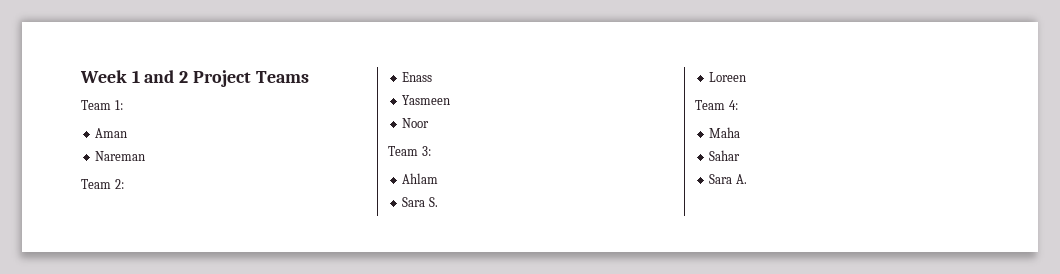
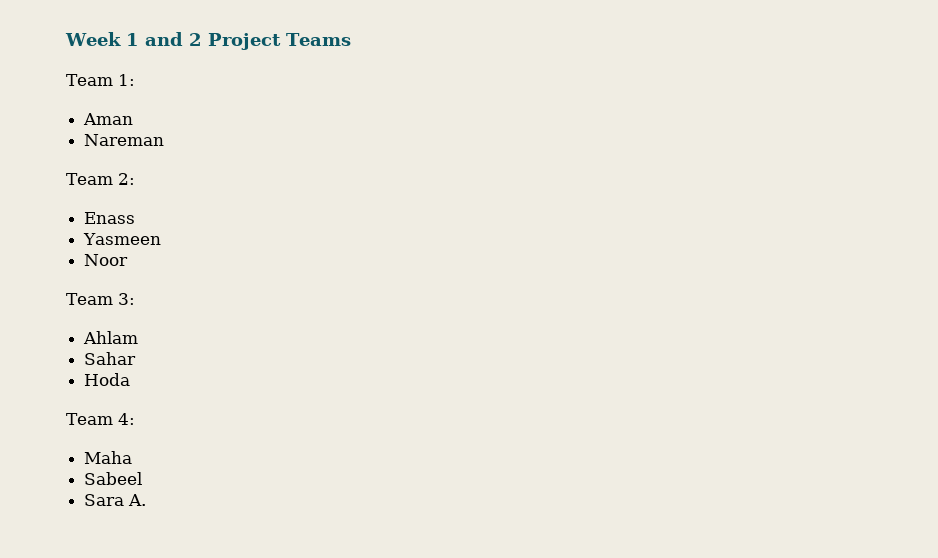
- Sara S.
- Loreen
+ Sahar
+ Hoda
- Sahar
+ Sabeel

